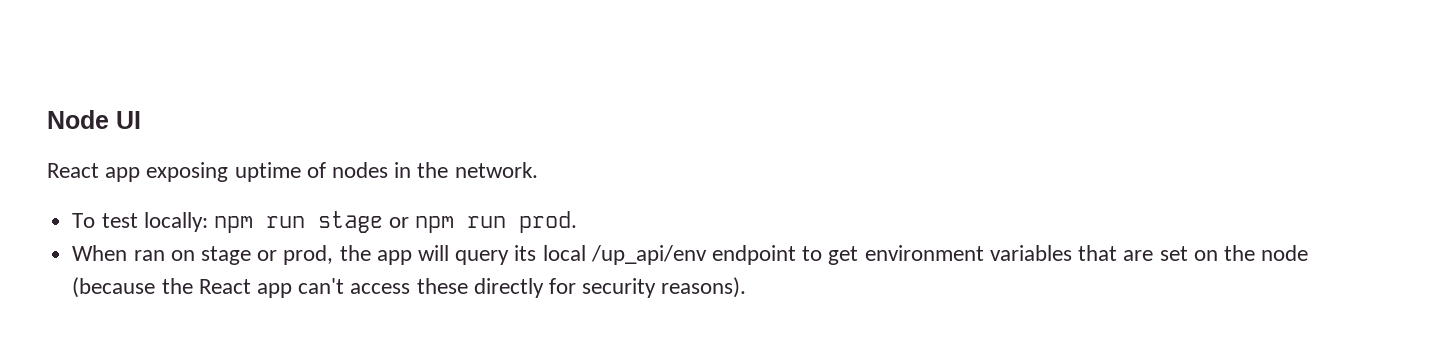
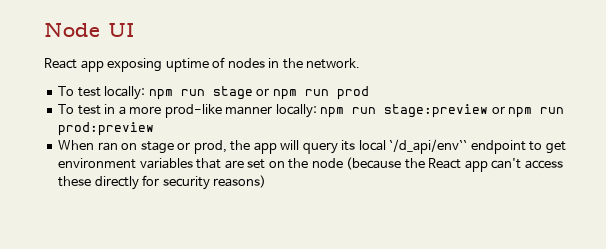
- To test locally: npm run stage or npm run prod.
+ To test locally: npm run stage or npm run prod
+ To test in a more prod-like manner locally: npm run stage:preview or npm run prod:preview
- When ran on stage or prod, the app will query its local /up_api/env endpoint to get environment variables that are set on the node (because the React app can't access these directly for security reasons).
+ When ran on stage or prod, the app will query its local `/d_api/env`` endpoint to get environment variables that are set on the node (because the React app can't access these directly for security reasons)

